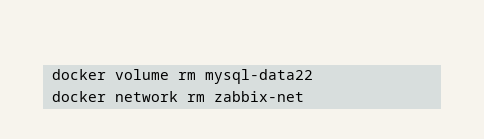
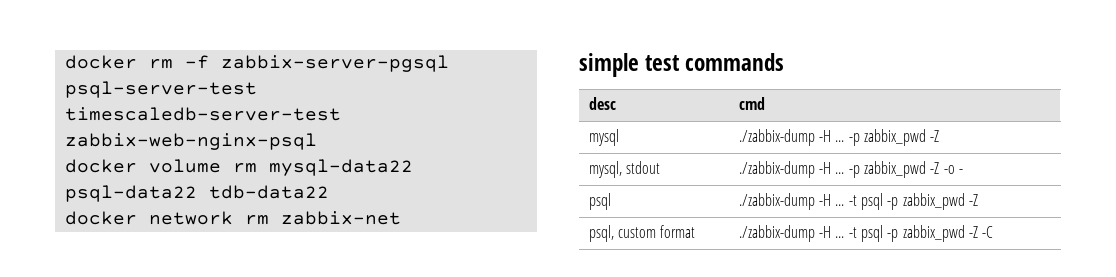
- docker volume rm mysql-data22
+ docker rm -f zabbix-server-pgsql psql-server-test timescaledb-server-test zabbix-web-nginx-psql
+ docker volume rm mysql-data22 psql-data22 tdb-data22
+ simple test commands
+ desc | cmd
+ mysql | ./zabbix-dump -H ... -p zabbix_pwd -Z
+ mysql, stdout | ./zabbix-dump -H ... -p zabbix_pwd -Z -o -
+ psql | ./zabbix-dump -H ... -t psql -p zabbix_pwd -Z
+ psql, custom format | ./zabbix-dump -H ... -t psql -p zabbix_pwd -Z -C

